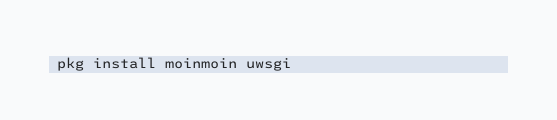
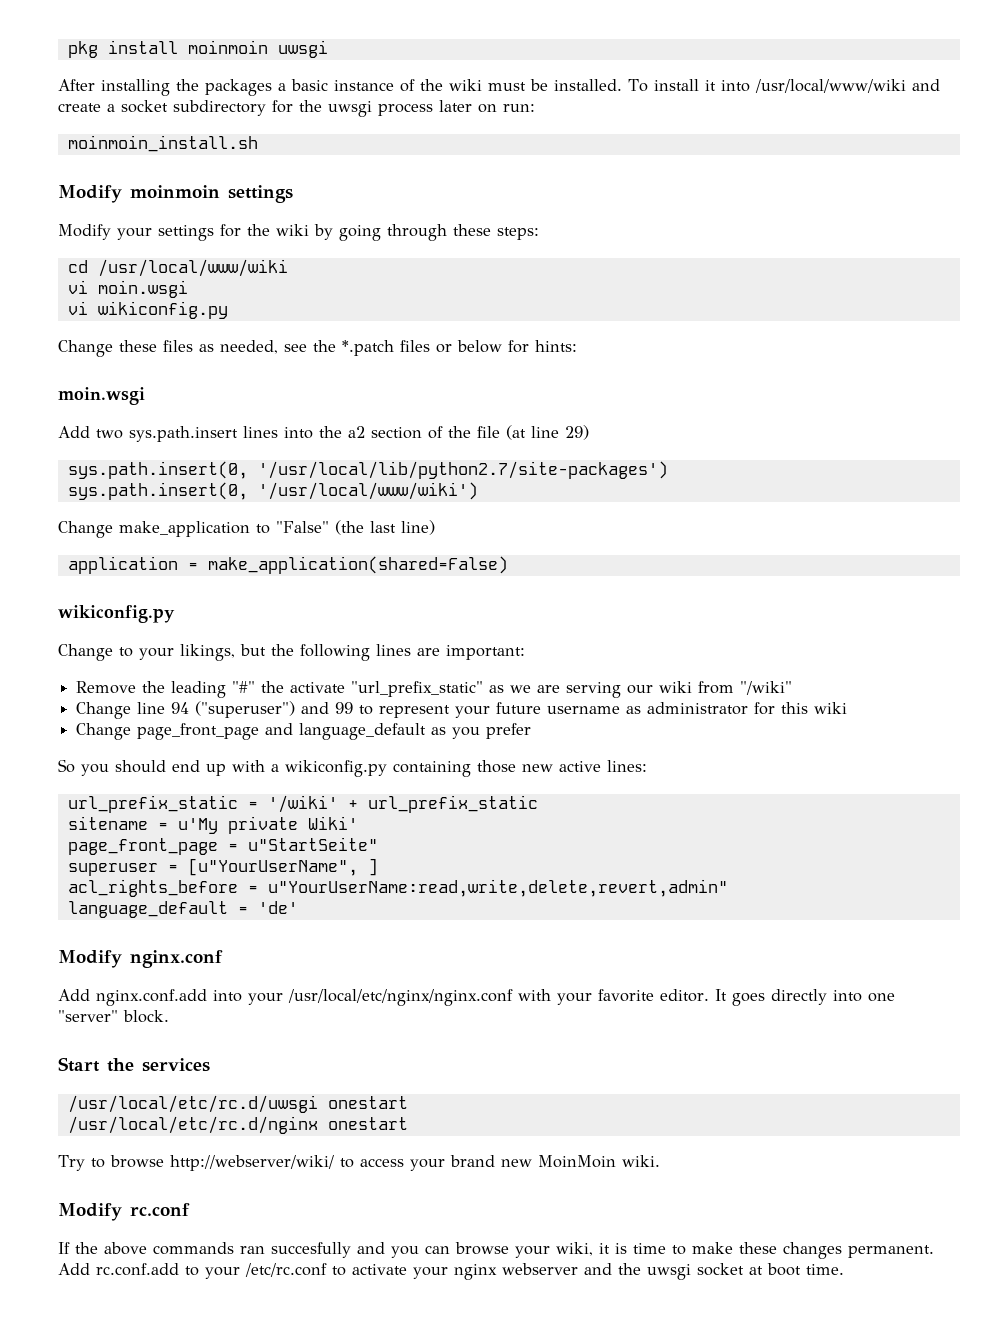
+ After installing the packages a basic instance of the wiki must be installed. To install it into /usr/local/www/wiki and create a socket subdirectory for the uwsgi process later on run:
+ moinmoin_install.sh
+ Modify moinmoin settings
+ Modify your settings for the wiki by going through these steps:
+ cd /usr/local/www/wiki
+ vi moin.wsgi
+ vi wikiconfig.py
+ Change these files as needed, see the *.patch files or below for hints:
+ moin.wsgi
+ Add two sys.path.insert lines into the a2 section of the file (at line 29)
+ sys.path.insert(0, '/usr/local/lib/python2.7/site-packages')
+ sys.path.insert(0, '/usr/local/www/wiki')
+ Change make_application to "False" (the last line)
+ application = make_application(shared=False)
+ wikiconfig.py
+ Change to your likings, but the following lines are important:
+ Remove the leading "#" the activate "url_prefix_static" as we are serving our wiki from "/wiki"
+ Change line 94 ("superuser") and 99 to represent your future username as administrator for this wiki
+ Change page_front_page and language_default as you prefer
+ So you should end up with a wikiconfig.py containing those new active lines:
+ url_prefix_static = '/wiki' + url_prefix_static
+ sitename = u'My private Wiki'
+ page_front_page = u"StartSeite"
+ superuser = [u"YourUserName", ]
+ acl_rights_before = u"YourUserName:read,write,delete,revert,admin"
+ language_default = 'de'
+ Modify nginx.conf
+ Add nginx.conf.add into your /usr/local/etc/nginx/nginx.conf with your favorite editor. It goes directly into one "server" block.
+ Start the services
+ /usr/local/etc/rc.d/uwsgi onestart
+ /usr/local/etc/rc.d/nginx onestart
+ Try to browse http://webserver/wiki/ to access your brand new MoinMoin wiki.
+ Modify rc.conf
+ If the above commands ran succesfully and you can browse your wiki, it is time to make these changes permanent. Add rc.conf.add to your /etc/rc.conf to activate your nginx webserver and the uwsgi socket at boot time.

